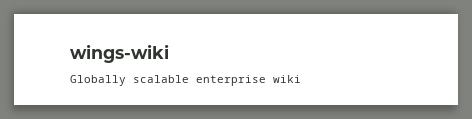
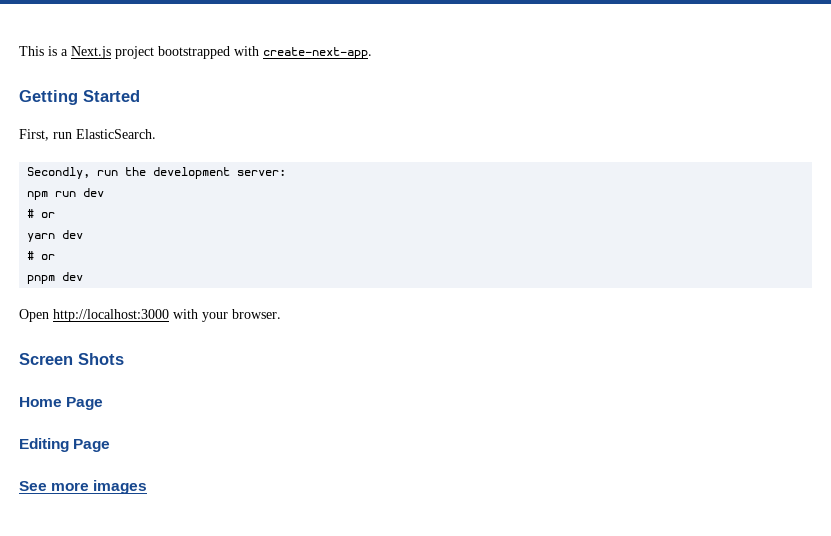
- wings-wiki
- Globally scalable enterprise wiki
+ This is a Next.js project bootstrapped with create-next-app.
+ Getting Started
+ First, run ElasticSearch.
+ Secondly, run the development server:
+ npm run dev
+ # or
+ yarn dev
+ # or
+ pnpm dev
+ Open http://localhost:3000 with your browser.
+ Screen Shots
+ Home Page
+ Editing Page
+ See more images

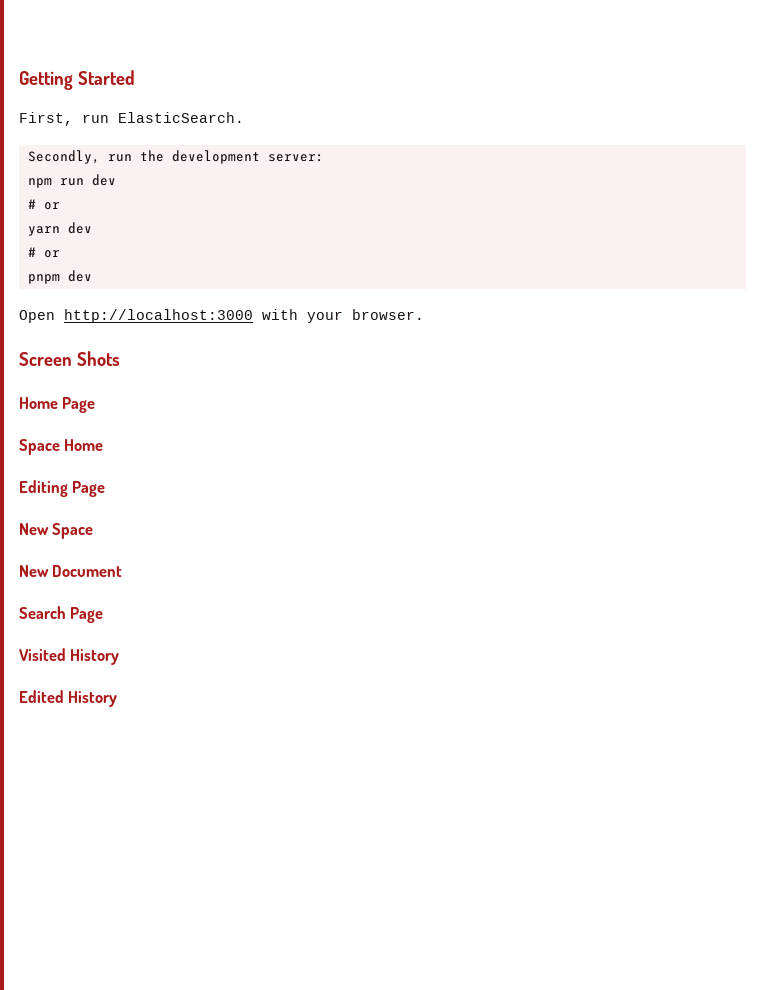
- This is a Next.js project bootstrapped with create-next-app.
+ Space Home
- See more images
+ New Space
+ New Document
+ Search Page
+ Visited History
+ Edited History

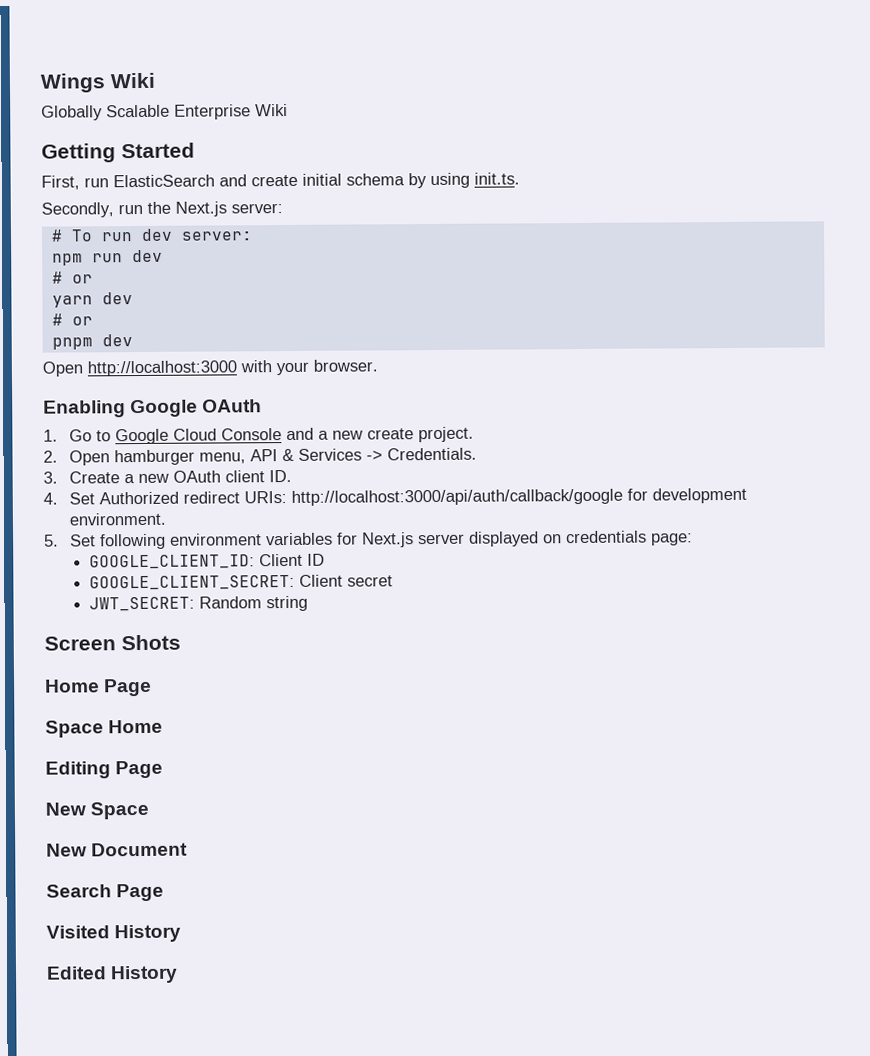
+ Wings Wiki
+ Globally Scalable Enterprise Wiki
  Getting Started
- First, run ElasticSearch.
- Secondly, run the development server:
+ First, run ElasticSearch and create initial schema by using init.ts.
+ Secondly, run the Next.js server:
+ # To run dev server:
+ Enabling Google OAuth
+ 1. Go to Google Cloud Console and a new create project.
+ 2. Open hamburger menu, API & Services -> Credentials.
+ 3. Create a new OAuth client ID.
+ 4. Set Authorized redirect URIs: http://localhost:3000/api/auth/callback/google for development environment.
+ 5. Set following environment variables for Next.js server displayed on credentials page:
+ GOOGLE_CLIENT_ID: Client ID
+ GOOGLE_CLIENT_SECRET: Client secret
+ JWT_SECRET: Random string

